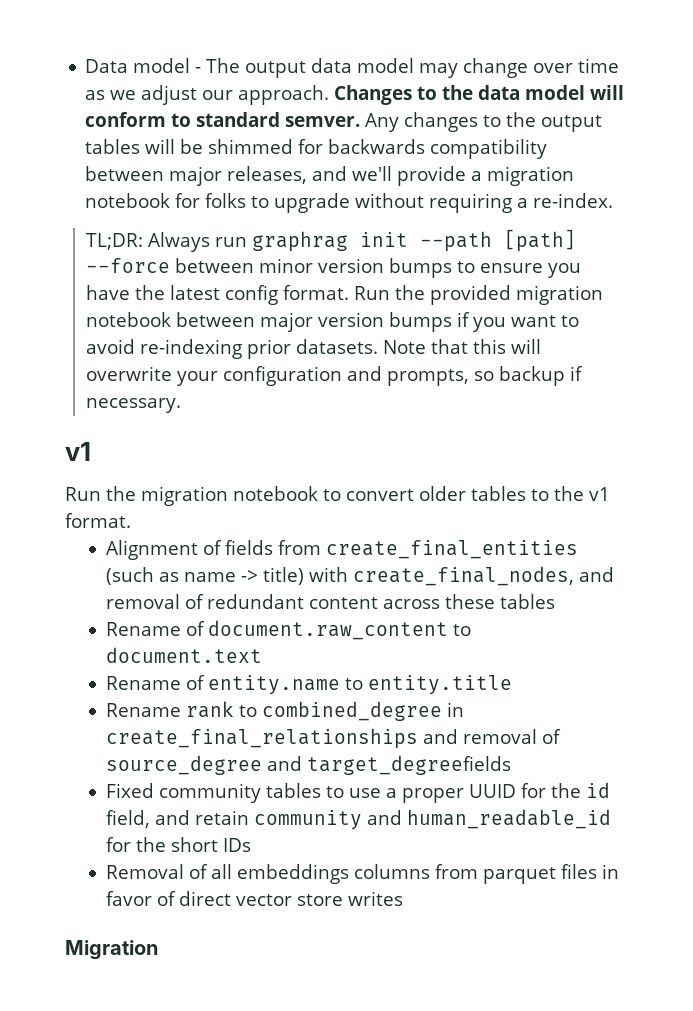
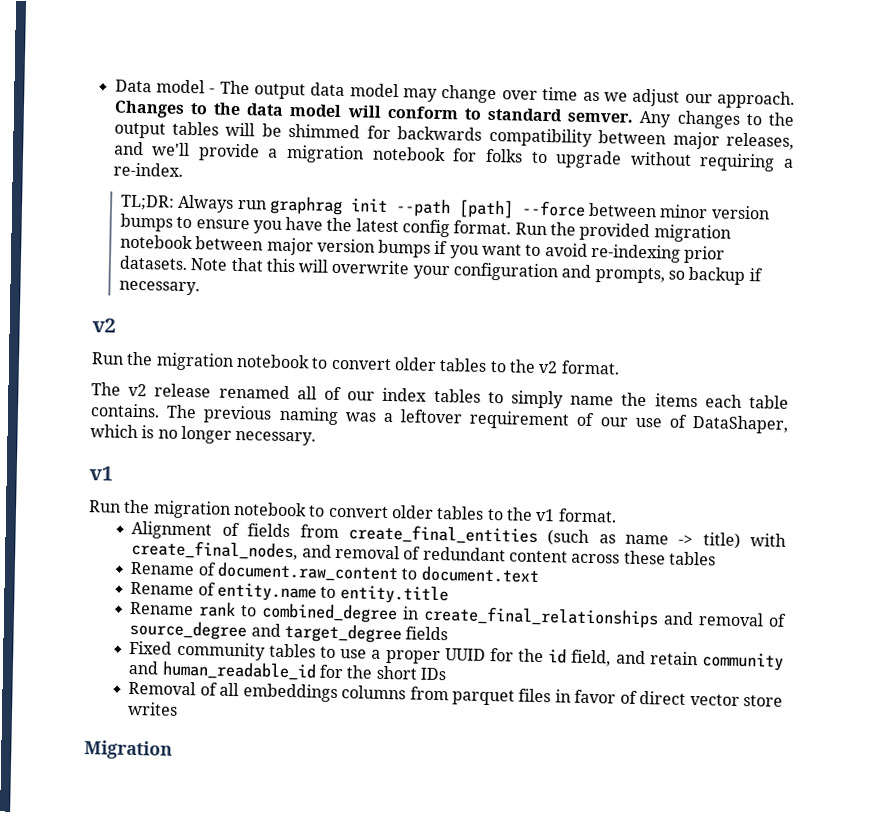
  Note that this will overwrite your configuration and prompts, so backup if necessary.
+ v2
+ Run the migration notebook to convert older tables to the v2 format.
+ The v2 release renamed all of our index tables to simply name the items each table contains. The previous naming was a leftover requirement of our use of DataShaper, which is no longer necessary.
- Rename rank to combined_degree in create_final_relationships and removal of source_degree and target_degreefields
+ Rename rank to combined_degree in create_final_relationships and removal of source_degree and target_degree fields

